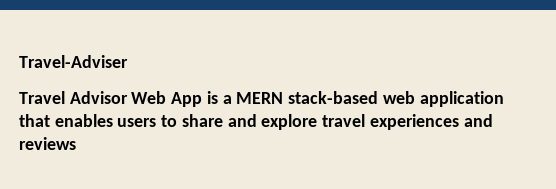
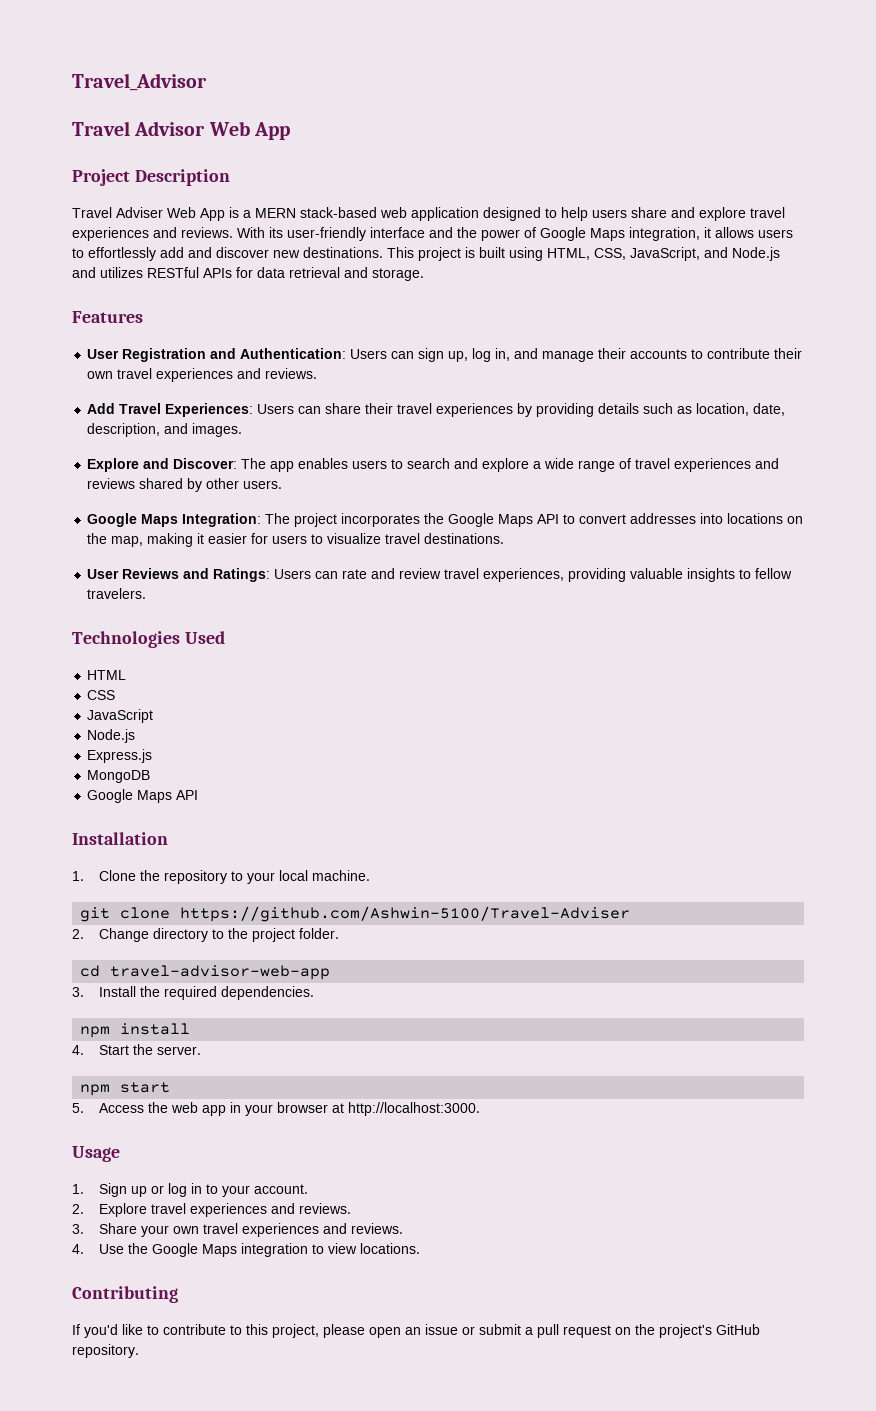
- Travel-Adviser
+ Travel_Advisor
- Travel Advisor Web App is a MERN stack-based web application that enables users to share and explore travel experiences and reviews
+ Travel Advisor Web App
+ Project Description
+ Travel Adviser Web App is a MERN stack-based web application designed to help users share and explore travel experiences and reviews. With its user-friendly interface and the power of Google Maps integration, it allows users to effortlessly add and discover new destinations. This project is built using HTML, CSS, JavaScript, and Node.js and utilizes RESTful APIs for data retrieval and storage.
+ Features
+ User Registration and Authentication: Users can sign up, log in, and manage their accounts to contribute their own travel experiences and reviews.
+ Add Travel Experiences: Users can share their travel experiences by providing details such as location, date, description, and images.
+ Explore and Discover: The app enables users to search and explore a wide range of travel experiences and reviews shared by other users.
+ Google Maps Integration: The project incorporates the Google Maps API to convert addresses into locations on the map, making it easier for users to visualize travel destinations.
+ User Reviews and Ratings: Users can rate and review travel experiences, providing valuable insights to fellow travelers.
+ Technologies Used
+ HTML
+ CSS
+ JavaScript
+ Node.js
+ Express.js
+ MongoDB
+ Google Maps API
+ Installation
+ 1. Clone the repository to your local machine.
+ git clone https://github.com/Ashwin-5100/Travel-Adviser
+ 2. Change directory to the project folder.
+ cd travel-advisor-web-app
+ 3. Install the required dependencies.
+ npm install
+ 4. Start the server.
+ npm start
+ 5. Access the web app in your browser at http://localhost:3000.
+ Usage
+ 1. Sign up or log in to your account.
+ 2. Explore travel experiences and reviews.
+ 3. Share your own travel experiences and reviews.
+ 4. Use the Google Maps integration to view locations.
+ Contributing
+ If you'd like to contribute to this project, please open an issue or submit a pull request on the project's GitHub repository.

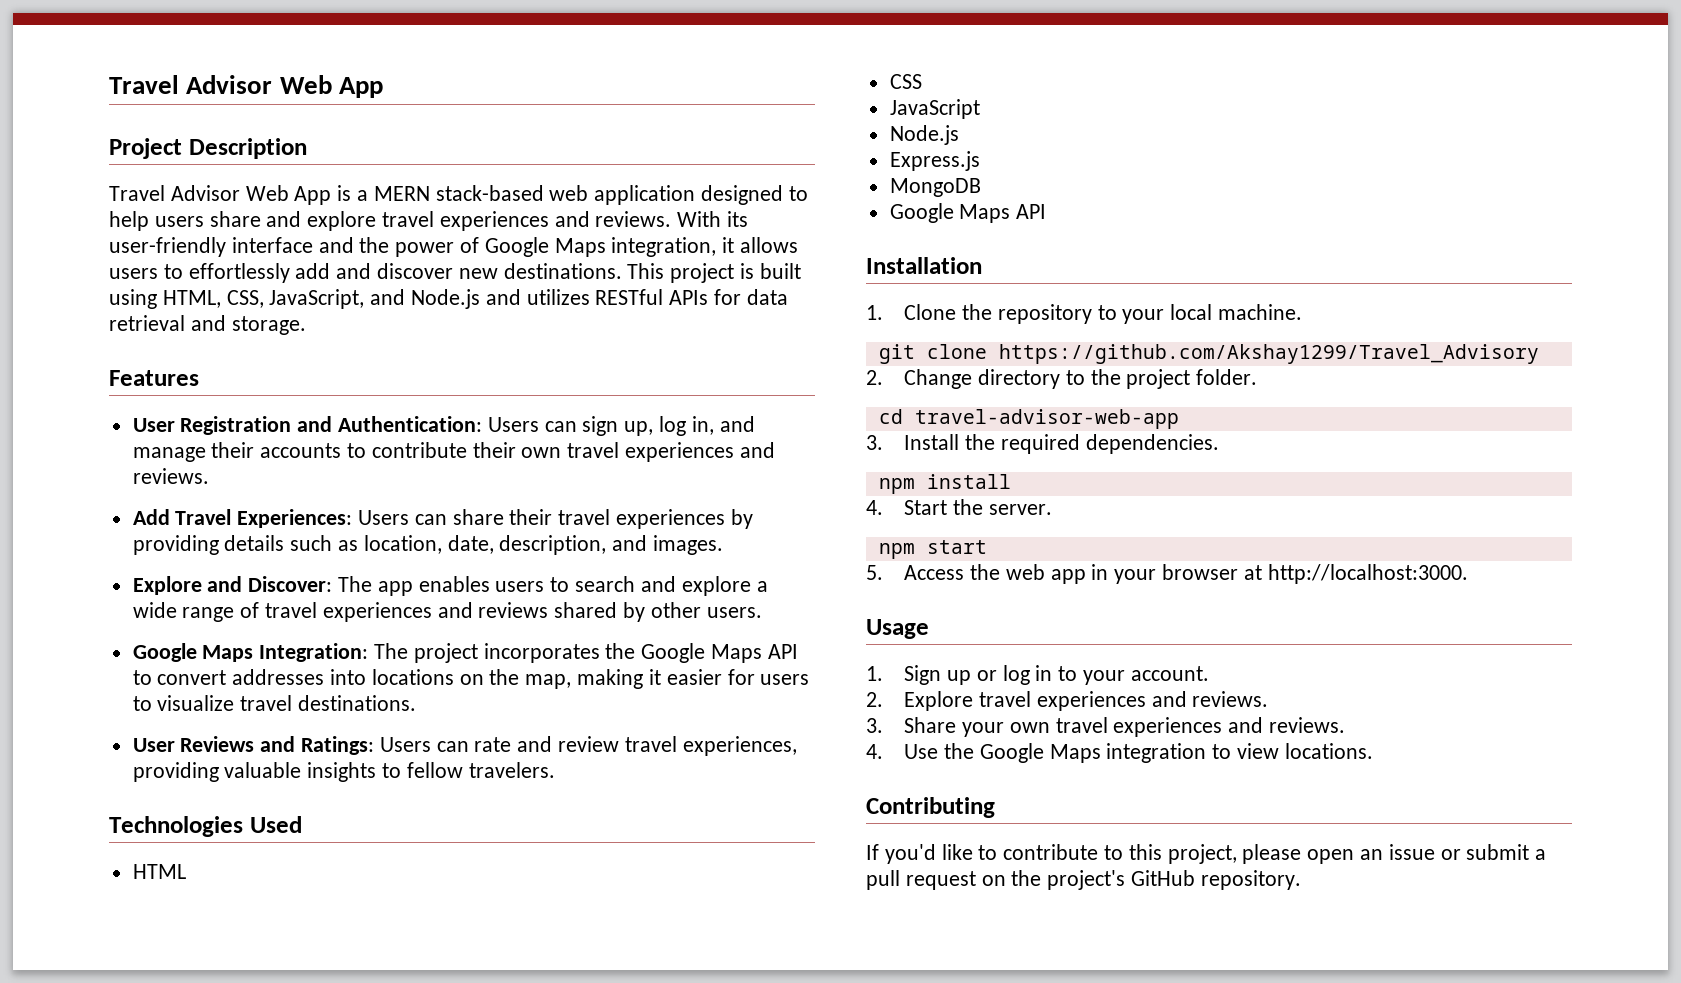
- Travel_Advisor
- Travel Adviser Web App is a MERN stack-based web application designed to help users share and explore travel experiences and reviews.
+ Travel Advisor Web App is a MERN stack-based web application designed to help users share and explore travel experiences and reviews.
- git clone https://github.com/Ashwin-5100/Travel-Adviser
+ git clone https://github.com/Akshay1299/Travel_Advisory

